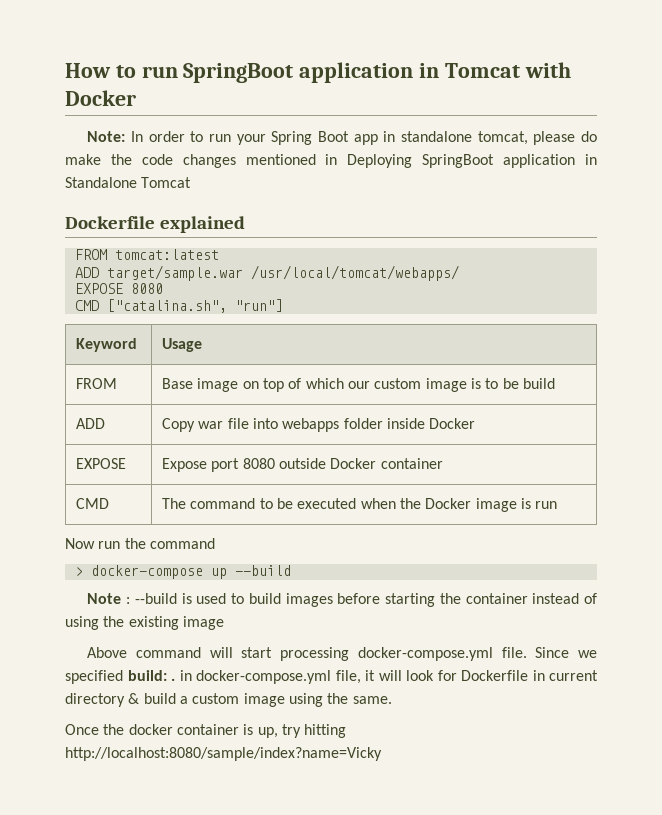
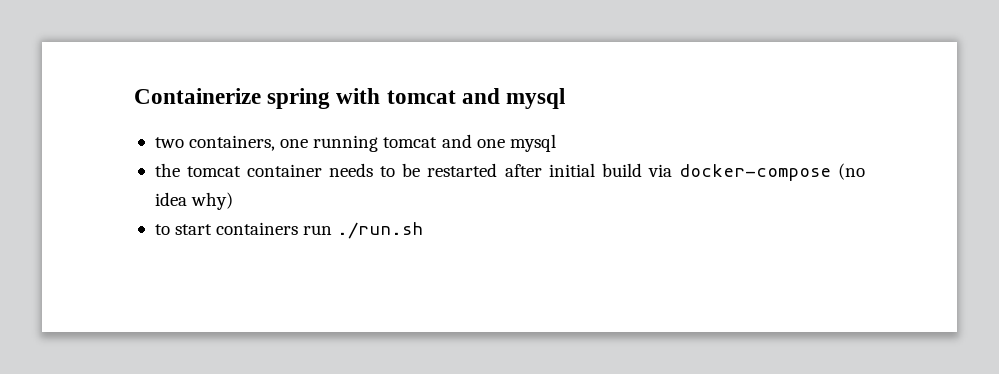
- How to run SpringBoot application in Tomcat with Docker
- Note: In order to run your Spring Boot app in standalone tomcat, please do make the code changes mentioned in Deploying SpringBoot application in Standalone Tomcat
- Dockerfile explained
- FROM tomcat:latest
- ADD target/sample.war /usr/local/tomcat/webapps/
- EXPOSE 8080
- CMD ["catalina.sh", "run"]
- Keyword | Usage
- FROM | Base image on top of which our custom image is to be build
- ADD | Copy war file into webapps folder inside Docker
- EXPOSE | Expose port 8080 outside Docker container
- CMD | The command to be executed when the Docker image is run
- Now run the command
- > docker-compose up --build
- Note : --build is used to build images before starting the container instead of using the existing image
- Above command will start processing docker-compose.yml file. Since we specified build: . in docker-compose.yml file, it will look for Dockerfile in current directory & build a custom image using the same.
- Once the docker container is up, try hitting http://localhost:8080/sample/index?name=Vicky
+ Containerize spring with tomcat and mysql
+ two containers, one running tomcat and one mysql
+ the tomcat container needs to be restarted after initial build via docker-compose (no idea why)
+ to start containers run ./run.sh

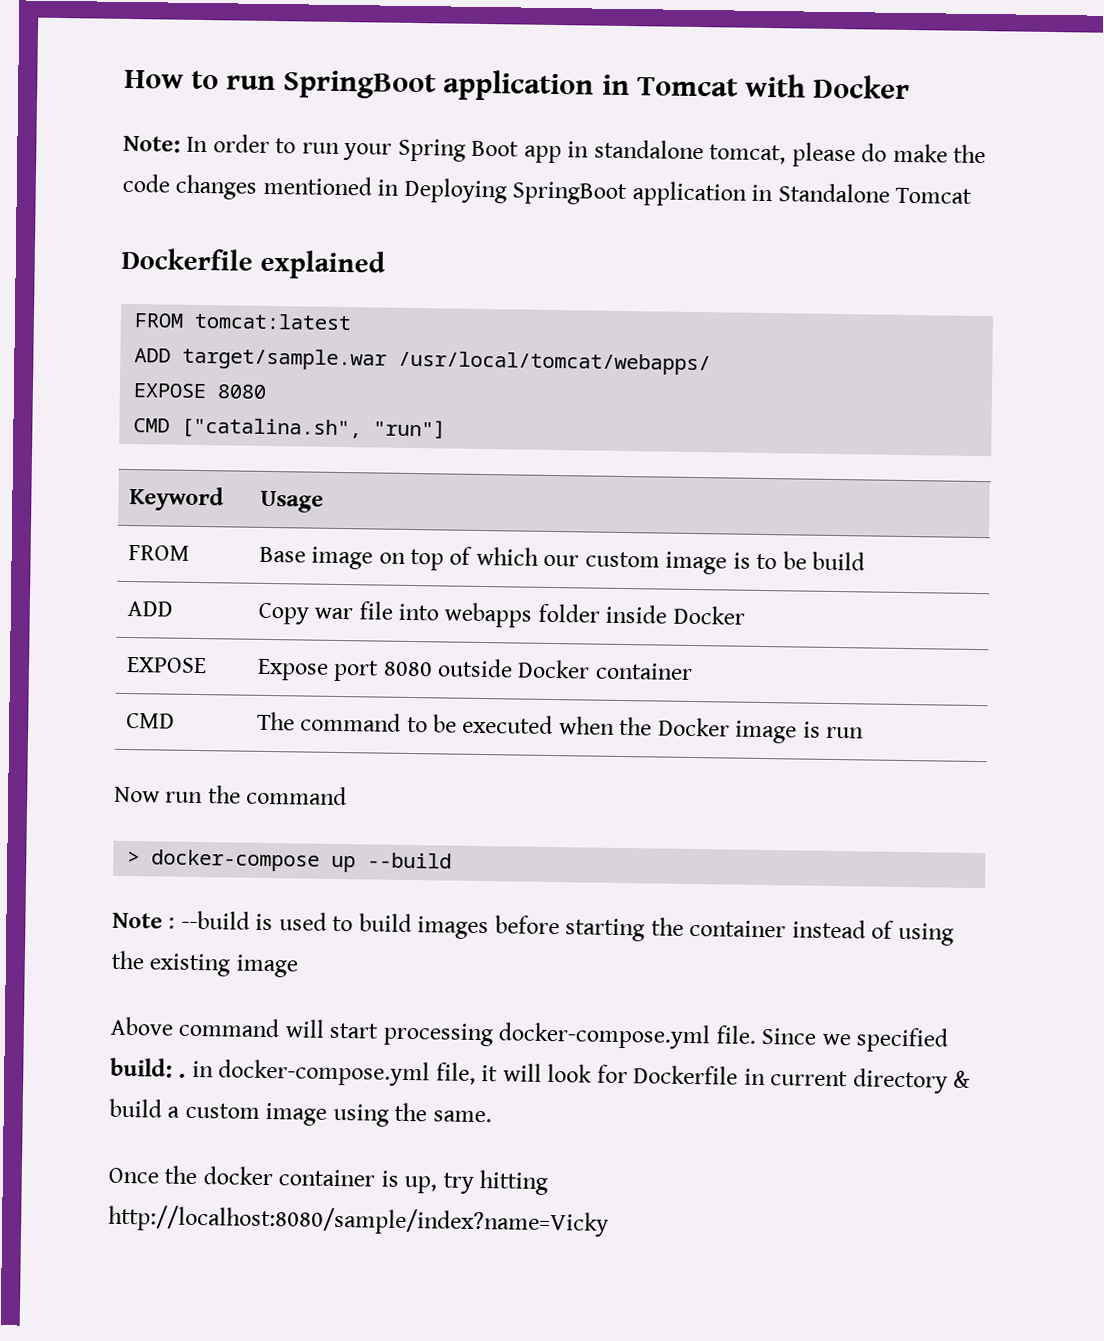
- Containerize spring with tomcat and mysql
- two containers, one running tomcat and one mysql
- the tomcat container needs to be restarted after initial build via docker-compose (no idea why)
- to start containers run ./run.sh
+ How to run SpringBoot application in Tomcat with Docker
+ Note: In order to run your Spring Boot app in standalone tomcat, please do make the code changes mentioned in Deploying SpringBoot application in Standalone Tomcat
+ Dockerfile explained
+ FROM tomcat:latest
+ ADD target/sample.war /usr/local/tomcat/webapps/
+ EXPOSE 8080
+ CMD ["catalina.sh", "run"]
+ Keyword | Usage
+ FROM | Base image on top of which our custom image is to be build
+ ADD | Copy war file into webapps folder inside Docker
+ EXPOSE | Expose port 8080 outside Docker container
+ CMD | The command to be executed when the Docker image is run
+ Now run the command
+ > docker-compose up --build
+ Note : --build is used to build images before starting the container instead of using the existing image
+ Above command will start processing docker-compose.yml file. Since we specified build: . in docker-compose.yml file, it will look for Dockerfile in current directory & build a custom image using the same.
+ Once the docker container is up, try hitting http://localhost:8080/sample/index?name=Vicky

